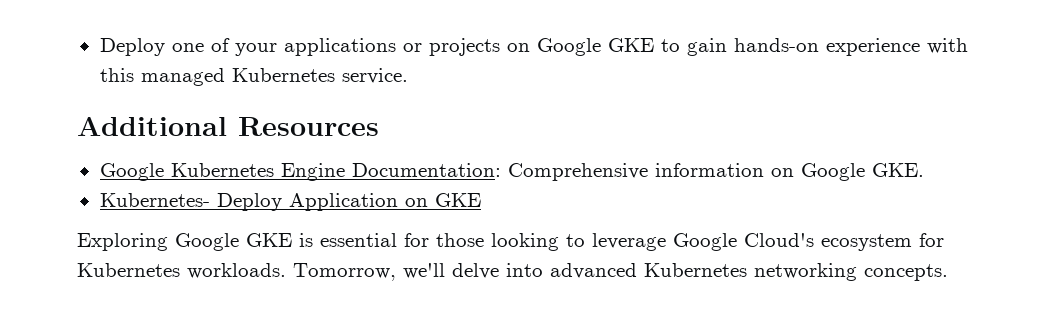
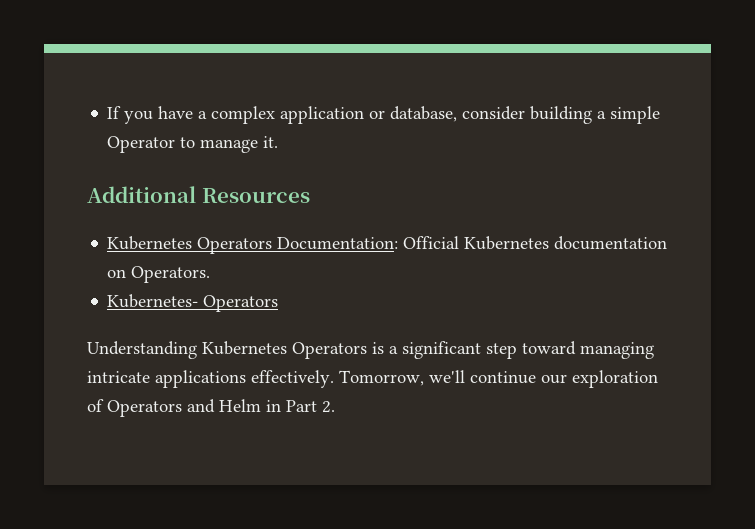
- Deploy one of your applications or projects on Google GKE to gain hands-on experience with this managed Kubernetes service.
+ If you have a complex application or database, consider building a simple Operator to manage it.
  Additional Resources
- Google Kubernetes Engine Documentation: Comprehensive information on Google GKE.
- Kubernetes- Deploy Application on GKE
- Exploring Google GKE is essential for those looking to leverage Google Cloud's ecosystem for Kubernetes workloads. Tomorrow, we'll delve into advanced Kubernetes networking concepts.
+ Kubernetes Operators Documentation: Official Kubernetes documentation on Operators.
+ Kubernetes- Operators
+ Understanding Kubernetes Operators is a significant step toward managing intricate applications effectively. Tomorrow, we'll continue our exploration of Operators and Helm in Part 2.

